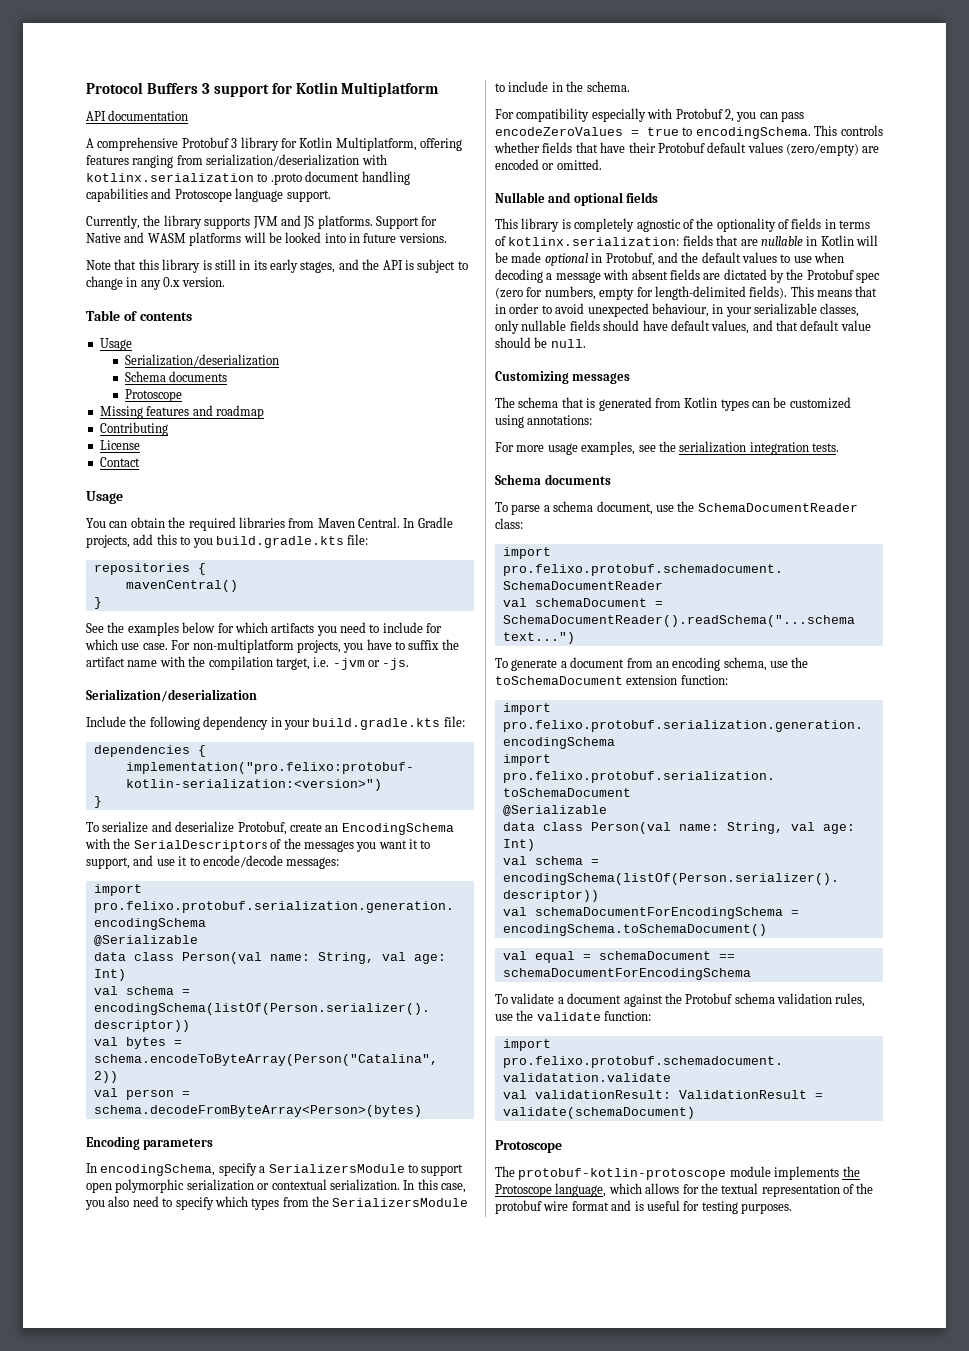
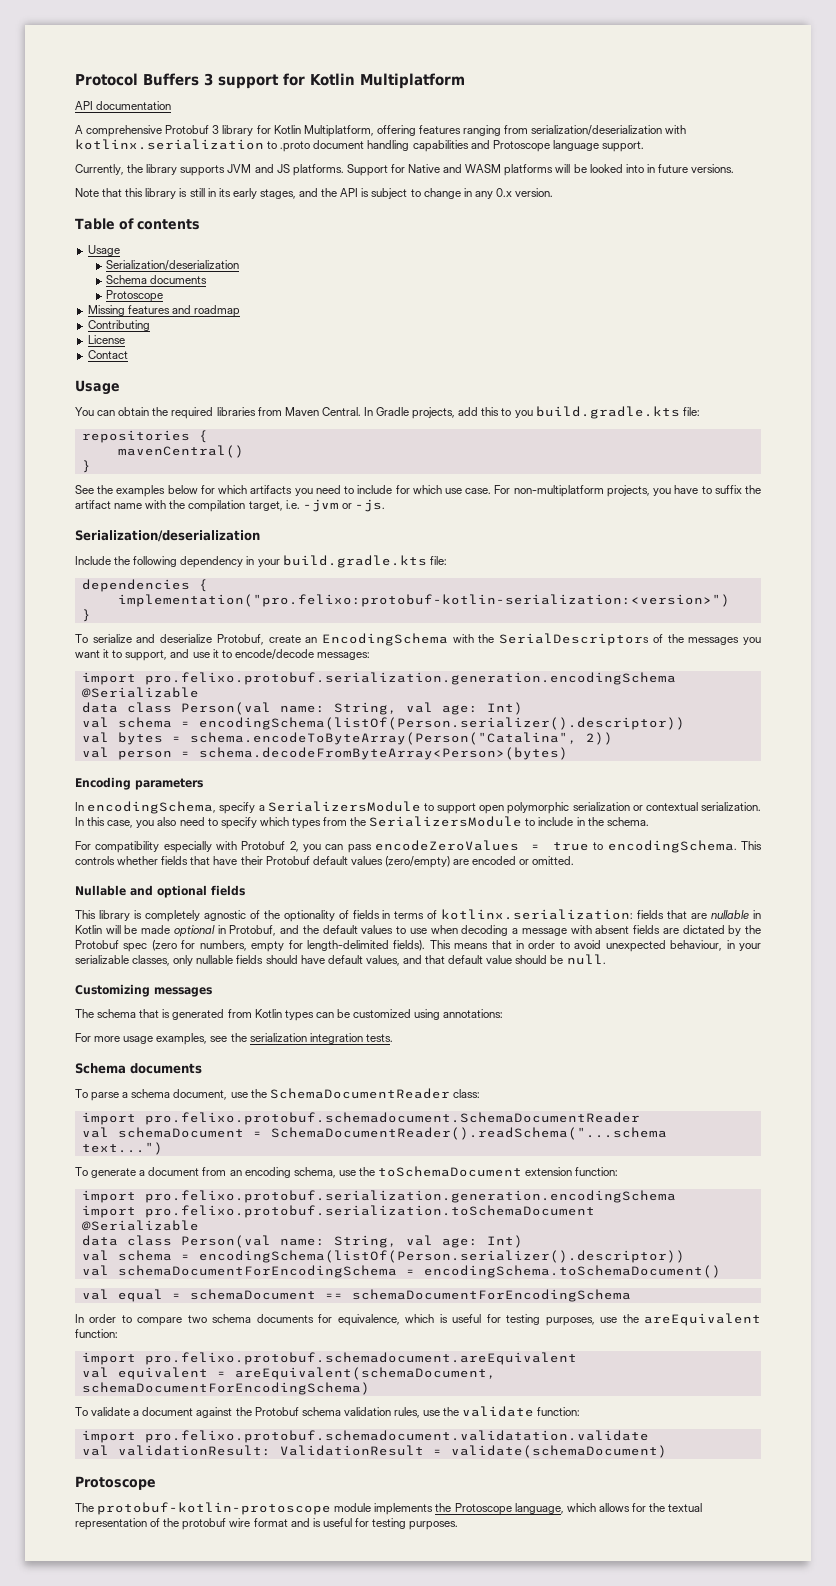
+ In order to compare two schema documents for equivalence, which is useful for testing purposes, use the areEquivalent function:
+ import pro.felixo.protobuf.schemadocument.areEquivalent
+ val equivalent = areEquivalent(schemaDocument, schemaDocumentForEncodingSchema)

